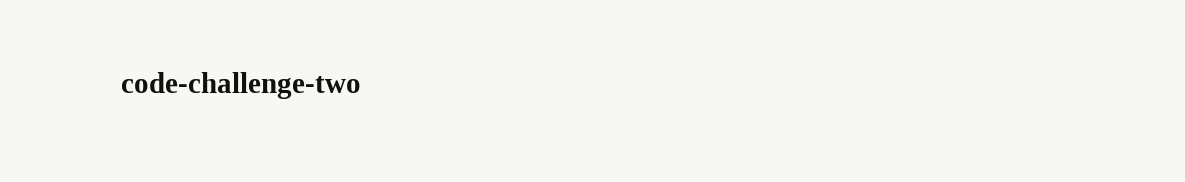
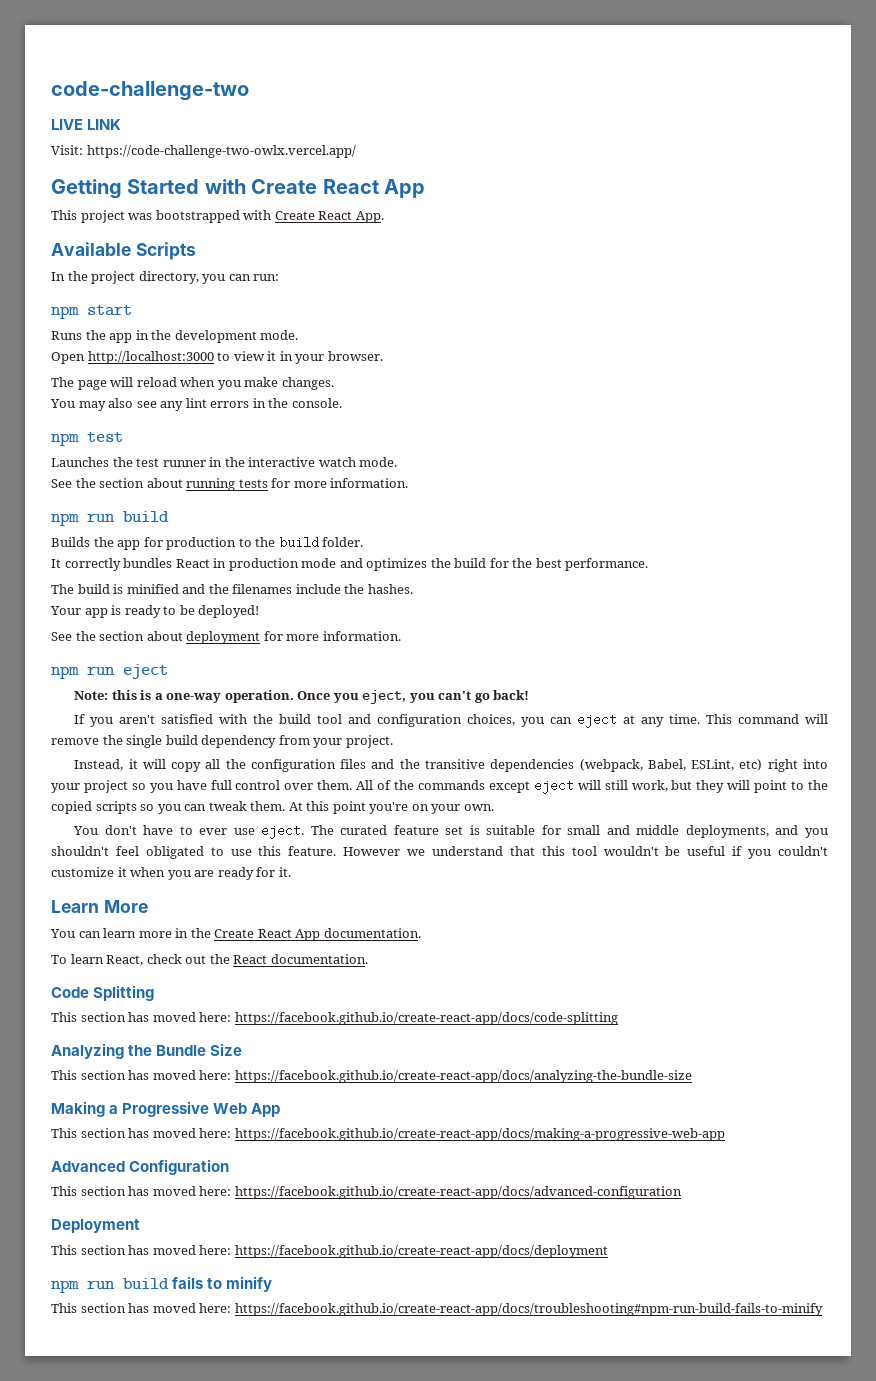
+ LIVE LINK
+ Visit: https://code-challenge-two-owlx.vercel.app/
+ Getting Started with Create React App
+ This project was bootstrapped with Create React App.
+ Available Scripts
+ In the project directory, you can run:
+ npm start
+ Runs the app in the development mode.
+ Open http://localhost:3000 to view it in your browser.
+ The page will reload when you make changes.
+ You may also see any lint errors in the console.
+ npm test
+ Launches the test runner in the interactive watch mode.
+ See the section about running tests for more information.
+ npm run build
+ Builds the app for production to the build folder.
+ It correctly bundles React in production mode and optimizes the build for the best performance.
+ The build is minified and the filenames include the hashes.
+ Your app is ready to be deployed!
+ See the section about deployment for more information.
+ npm run eject
+ Note: this is a one-way operation. Once you eject, you can't go back!
+ If you aren't satisfied with the build tool and configuration choices, you can eject at any time. This command will remove the single build dependency from your project.
+ Instead, it will copy all the configuration files and the transitive dependencies (webpack, Babel, ESLint, etc) right into your project so you have full control over them. All of the commands except eject will still work, but they will point to the copied scripts so you can tweak them. At this point you're on your own.
+ You don't have to ever use eject. The curated feature set is suitable for small and middle deployments, and you shouldn't feel obligated to use this feature. However we understand that this tool wouldn't be useful if you couldn't customize it when you are ready for it.
+ Learn More
+ You can learn more in the Create React App documentation.
+ To learn React, check out the React documentation.
+ Code Splitting
+ This section has moved here: https://facebook.github.io/create-react-app/docs/code-splitting
+ Analyzing the Bundle Size
+ This section has moved here: https://facebook.github.io/create-react-app/docs/analyzing-the-bundle-size
+ Making a Progressive Web App
+ This section has moved here: https://facebook.github.io/create-react-app/docs/making-a-progressive-web-app
+ Advanced Configuration
+ This section has moved here: https://facebook.github.io/create-react-app/docs/advanced-configuration
+ Deployment
+ This section has moved here: https://facebook.github.io/create-react-app/docs/deployment
+ npm run build fails to minify
+ This section has moved here: https://facebook.github.io/create-react-app/docs/troubleshooting#npm-run-build-fails-to-minify

